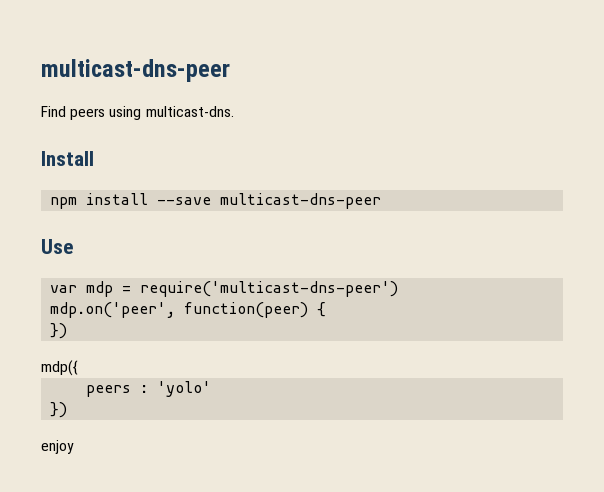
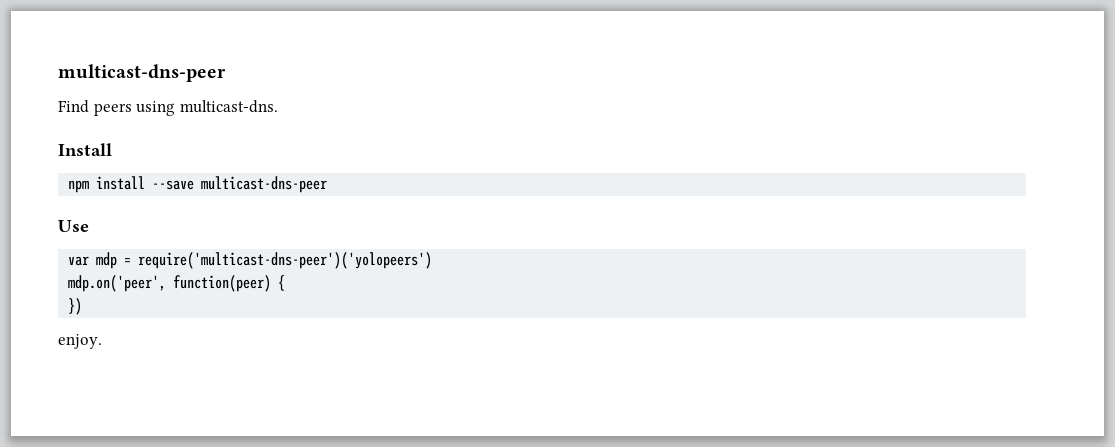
- var mdp = require('multicast-dns-peer')
+ var mdp = require('multicast-dns-peer')('yolopeers')
- mdp({
- peers : 'yolo'
- })
- enjoy
+ enjoy.

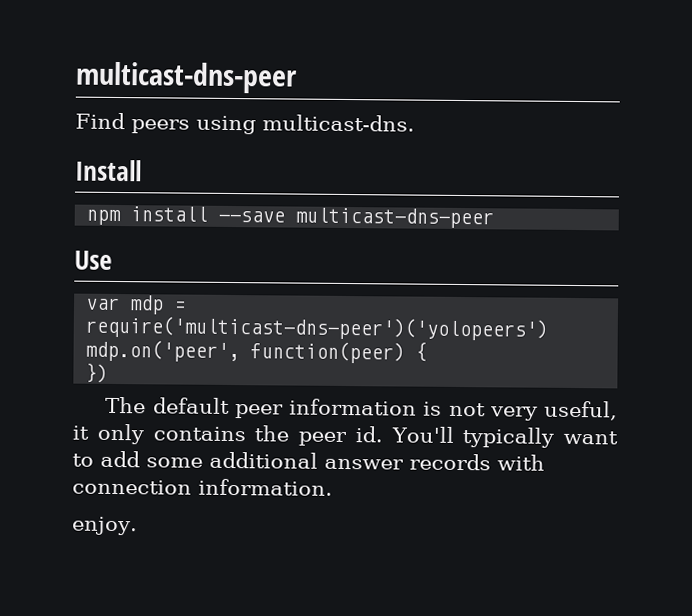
+ The default peer information is not very useful, it only contains the peer id. You'll typically want to add some additional answer records with connection information.

